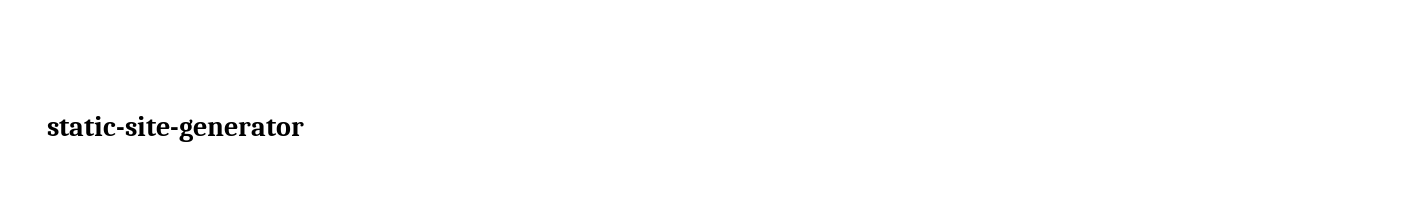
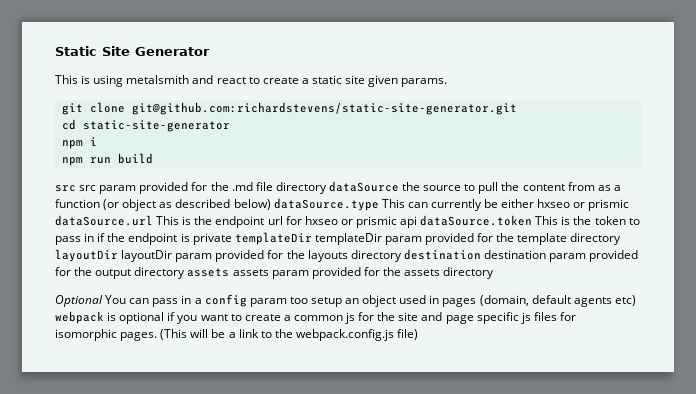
- static-site-generator
+ Static Site Generator
+ This is using metalsmith and react to create a static site given params.
+ git clone git@github.com:richardstevens/static-site-generator.git
+ cd static-site-generator
+ npm i
+ npm run build
+ src src param provided for the .md file directory dataSource the source to pull the content from as a function (or object as described below) dataSource.type This can currently be either hxseo or prismic dataSource.url This is the endpoint url for hxseo or prismic api dataSource.token This is the token to pass in if the endpoint is private templateDir templateDir param provided for the template directory layoutDir layoutDir param provided for the layouts directory destination destination param provided for the output directory assets assets param provided for the assets directory
+ Optional You can pass in a config param too setup an object used in pages (domain, default agents etc) webpack is optional if you want to create a common js for the site and page specific js files for isomorphic pages. (This will be a link to the webpack.config.js file)

